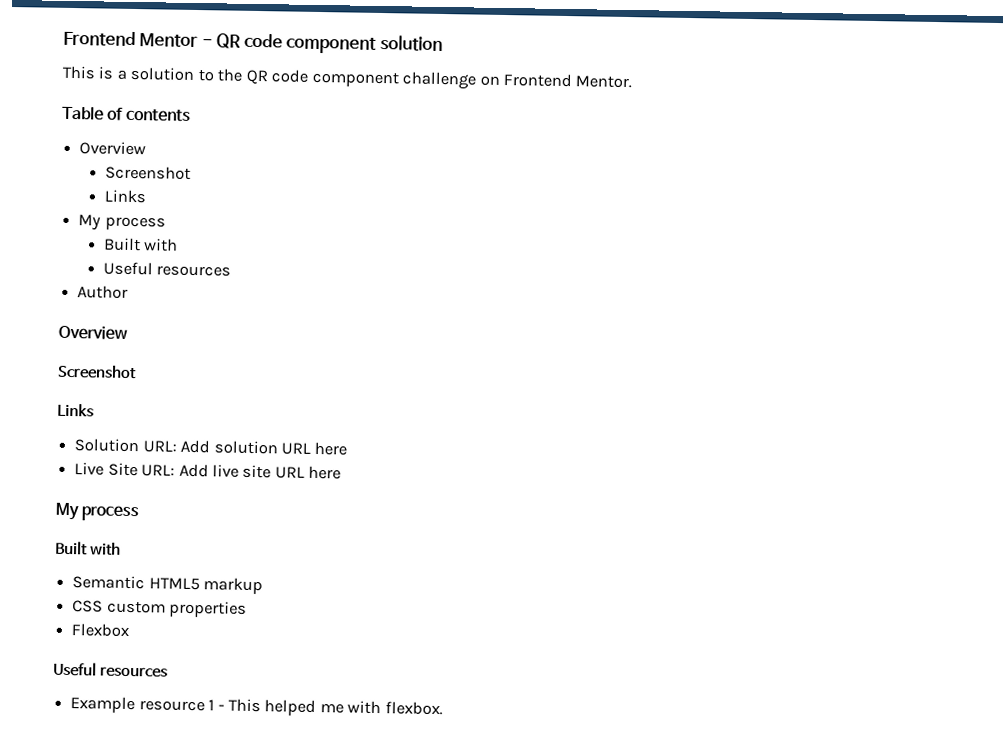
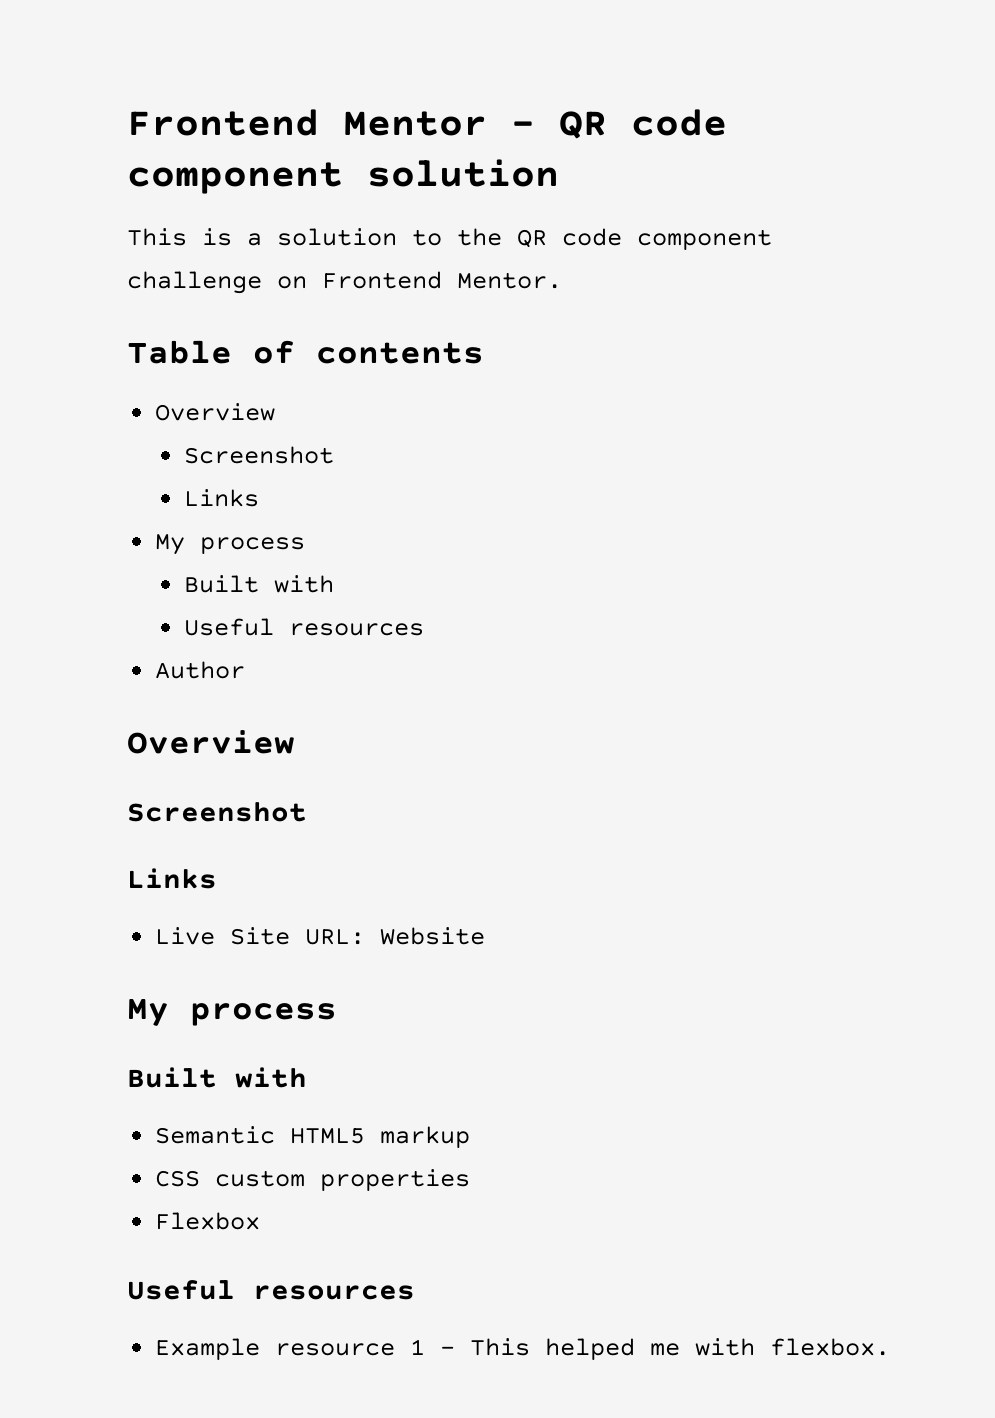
- Solution URL: Add solution URL here
- Live Site URL: Add live site URL here
+ Live Site URL: Website

